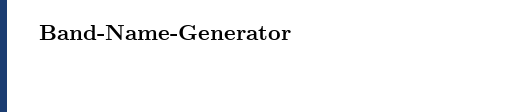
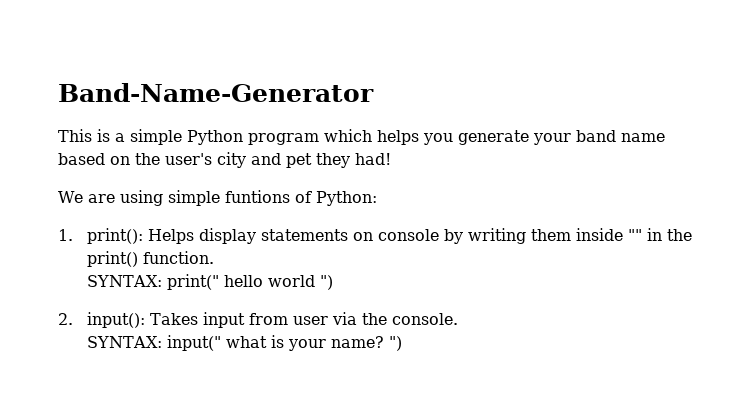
+ This is a simple Python program which helps you generate your band name based on the user's city and pet they had!
+ We are using simple funtions of Python:
+ 1. print(): Helps display statements on console by writing them inside "" in the print() function.
+ SYNTAX: print(" hello world ")
+ 2. input(): Takes input from user via the console.
+ SYNTAX: input(" what is your name? ")

